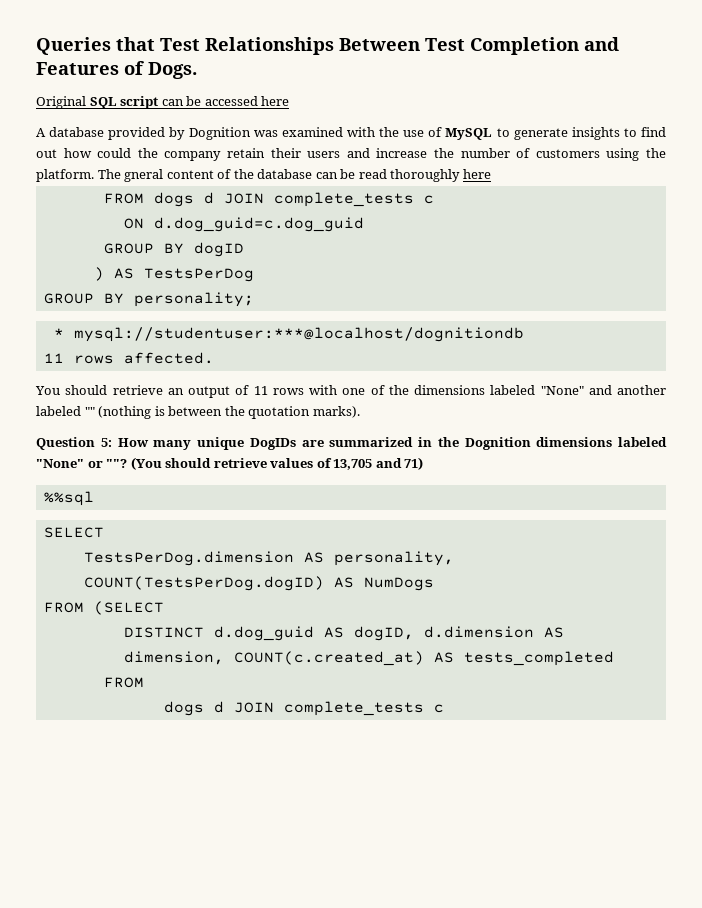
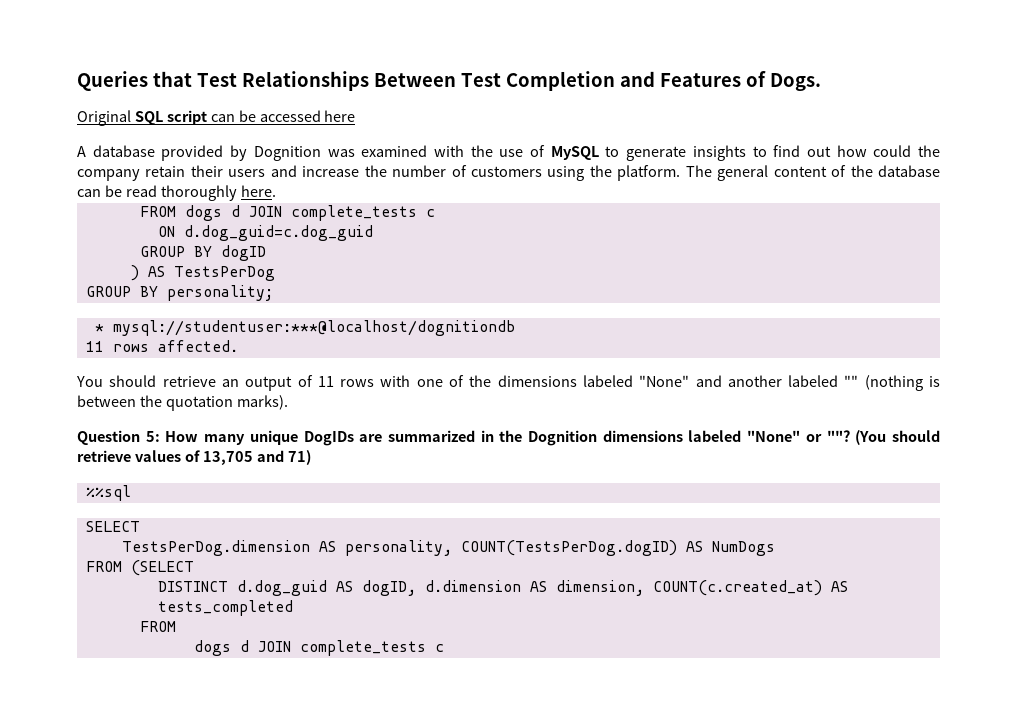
- The gneral content of the database can be read thoroughly here
+ The general content of the database can be read thoroughly here.

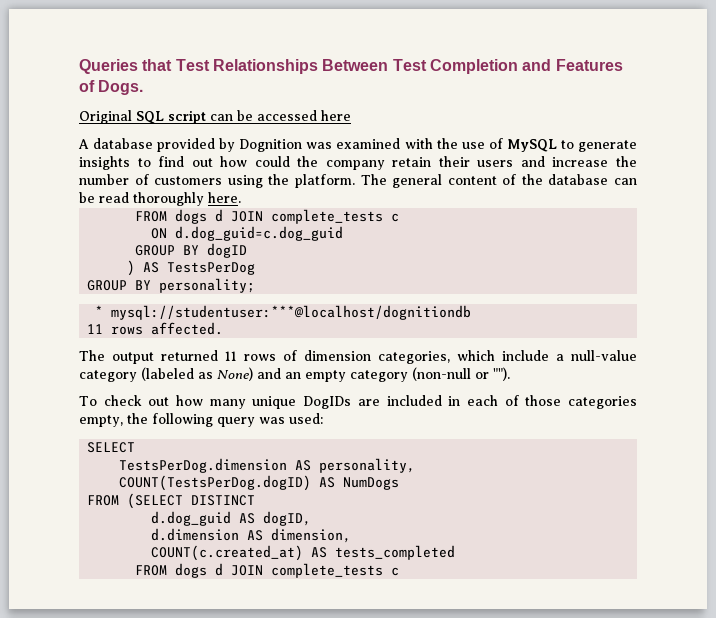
- You should retrieve an output of 11 rows with one of the dimensions labeled "None" and another labeled "" (nothing is between the quotation marks).
- Question 5: How many unique DogIDs are summarized in the Dognition dimensions labeled "None" or ""? (You should retrieve values of 13,705 and 71)
- %%sql
+ The output returned 11 rows of dimension categories, which include a null-value category (labeled as None) and an empty category (non-null or "").
+ To check out how many unique DogIDs are included in each of those categories empty, the following query was used:
- TestsPerDog.dimension AS personality, COUNT(TestsPerDog.dogID) AS NumDogs
+ TestsPerDog.dimension AS personality,
+ COUNT(TestsPerDog.dogID) AS NumDogs
- FROM (SELECT
- DISTINCT d.dog_guid AS dogID, d.dimension AS dimension, COUNT(c.created_at) AS tests_completed
- FROM
- dogs d JOIN complete_tests c
+ FROM (SELECT DISTINCT
+ d.dog_guid AS dogID,
+ d.dimension AS dimension,
+ COUNT(c.created_at) AS tests_completed
+ FROM dogs d JOIN complete_tests c

